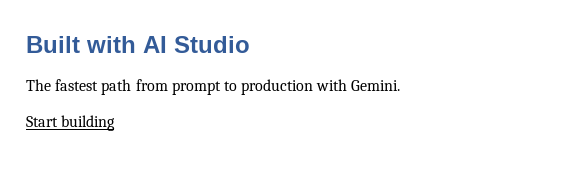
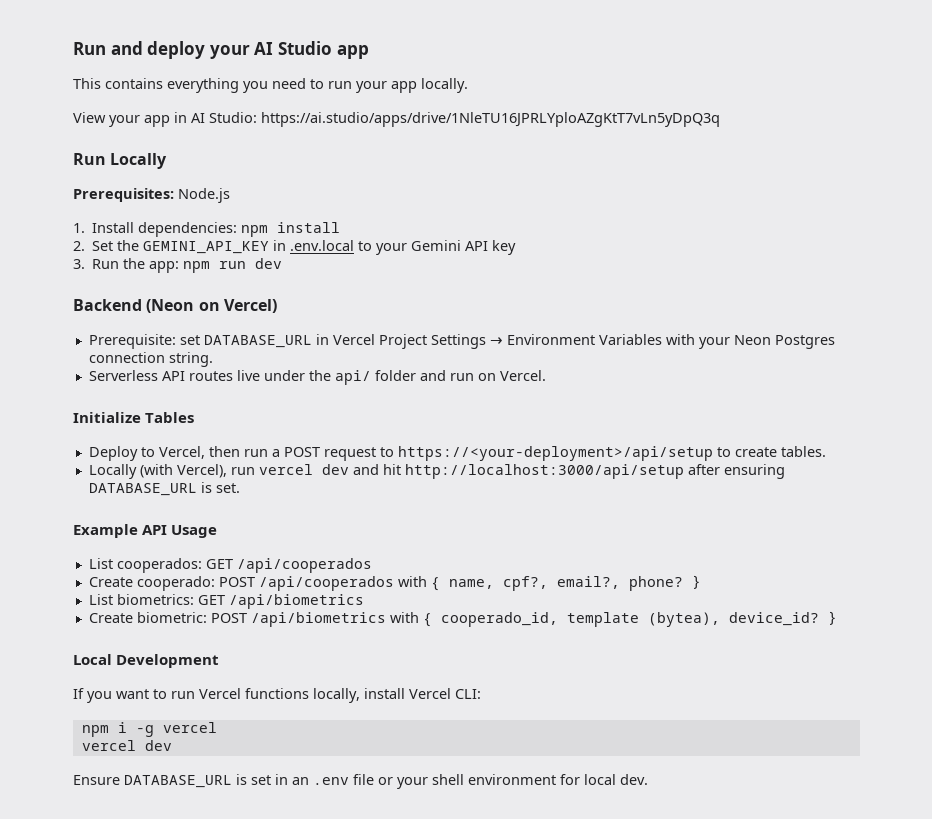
- Built with AI Studio
- The fastest path from prompt to production with Gemini.
- Start building
+ Run and deploy your AI Studio app
+ This contains everything you need to run your app locally.
+ View your app in AI Studio: https://ai.studio/apps/drive/1NleTU16JPRLYploAZgKtT7vLn5yDpQ3q
+ Run Locally
+ Prerequisites: Node.js
+ 1. Install dependencies: npm install
+ 2. Set the GEMINI_API_KEY in .env.local to your Gemini API key
+ 3. Run the app: npm run dev
+ Backend (Neon on Vercel)
+ Prerequisite: set DATABASE_URL in Vercel Project Settings → Environment Variables with your Neon Postgres connection string.
+ Serverless API routes live under the api/ folder and run on Vercel.
+ Initialize Tables
+ Deploy to Vercel, then run a POST request to https://<your-deployment>/api/setup to create tables.
+ Locally (with Vercel), run vercel dev and hit http://localhost:3000/api/setup after ensuring DATABASE_URL is set.
+ Example API Usage
+ List cooperados: GET /api/cooperados
+ Create cooperado: POST /api/cooperados with { name, cpf?, email?, phone? }
+ List biometrics: GET /api/biometrics
+ Create biometric: POST /api/biometrics with { cooperado_id, template (bytea), device_id? }
+ Local Development
+ If you want to run Vercel functions locally, install Vercel CLI:
+ npm i -g vercel
+ vercel dev
+ Ensure DATABASE_URL is set in an .env file or your shell environment for local dev.

